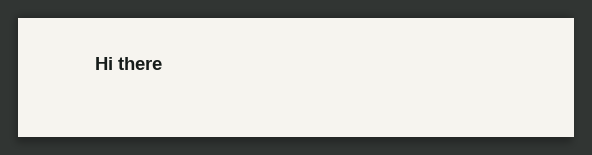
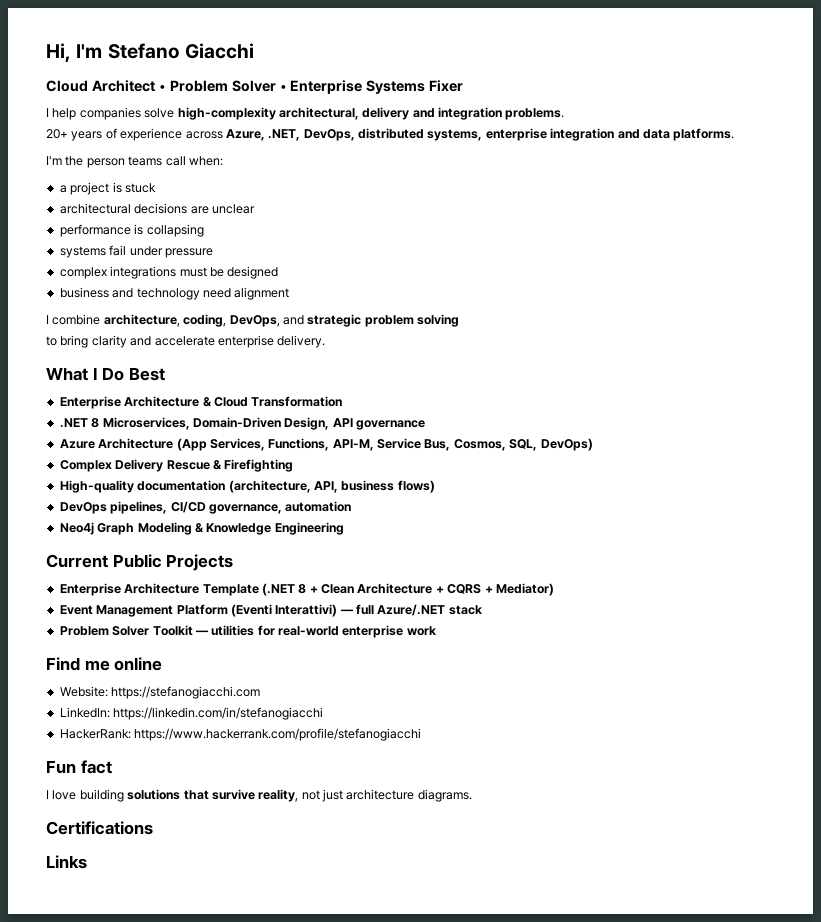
- Hi there
+ Hi, I'm Stefano Giacchi
+ Cloud Architect • Problem Solver • Enterprise Systems Fixer
+ I help companies solve high-complexity architectural, delivery and integration problems.
+ 20+ years of experience across Azure, .NET, DevOps, distributed systems, enterprise integration and data platforms.
+ I'm the person teams call when:
+ a project is stuck
+ architectural decisions are unclear
+ performance is collapsing
+ systems fail under pressure
+ complex integrations must be designed
+ business and technology need alignment
+ I combine architecture, coding, DevOps, and strategic problem solving
+ to bring clarity and accelerate enterprise delivery.
+ What I Do Best
+ Enterprise Architecture & Cloud Transformation
+ .NET 8 Microservices, Domain-Driven Design, API governance
+ Azure Architecture (App Services, Functions, API-M, Service Bus, Cosmos, SQL, DevOps)
+ Complex Delivery Rescue & Firefighting
+ High-quality documentation (architecture, API, business flows)
+ DevOps pipelines, CI/CD governance, automation
+ Neo4j Graph Modeling & Knowledge Engineering
+ Current Public Projects
+ Enterprise Architecture Template (.NET 8 + Clean Architecture + CQRS + Mediator)
+ Event Management Platform (Eventi Interattivi) — full Azure/.NET stack
+ Problem Solver Toolkit — utilities for real-world enterprise work
+ Find me online
+ Website: https://stefanogiacchi.com
+ LinkedIn: https://linkedin.com/in/stefanogiacchi
+ HackerRank: https://www.hackerrank.com/profile/stefanogiacchi
+ Fun fact
+ I love building solutions that survive reality, not just architecture diagrams.
+ Certifications
+ Links

